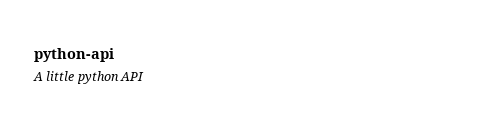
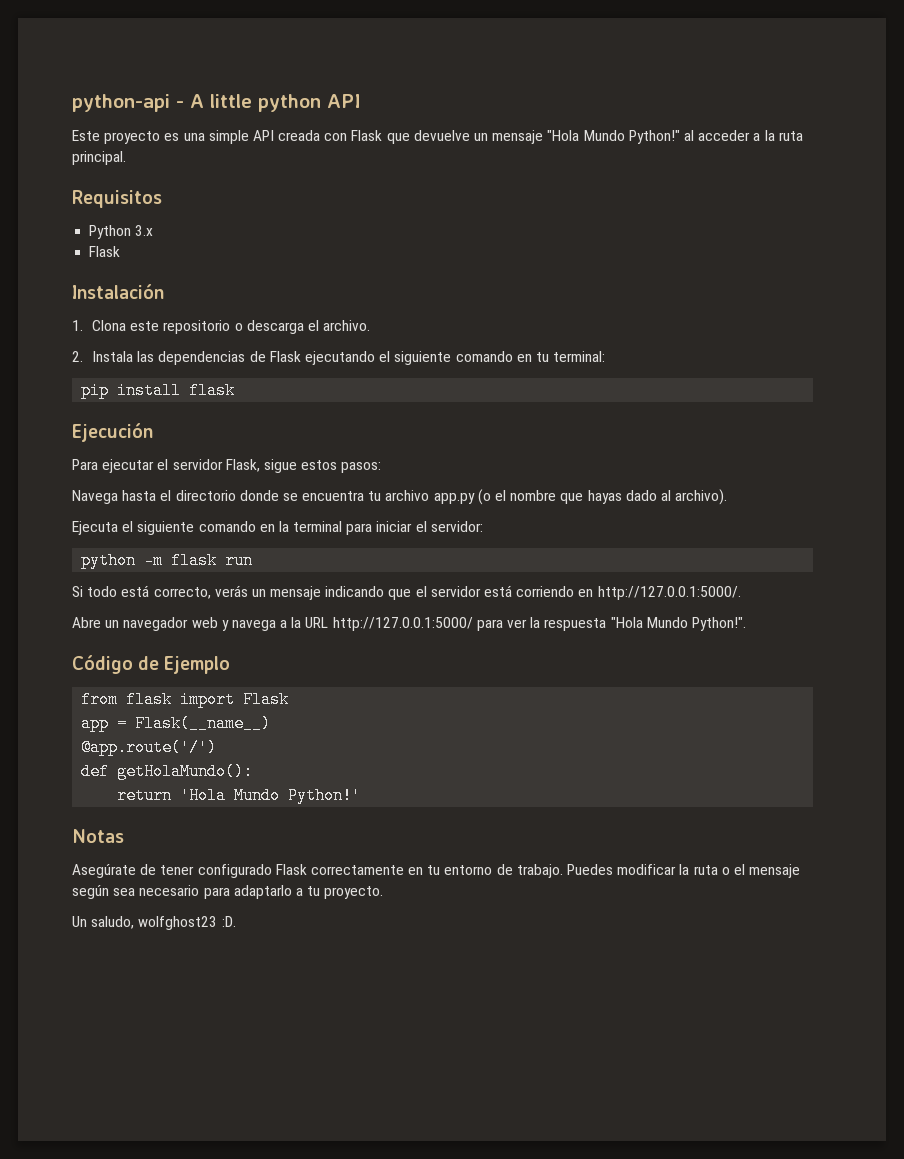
- python-api
- A little python API
+ python-api - A little python API
+ Este proyecto es una simple API creada con Flask que devuelve un mensaje "Hola Mundo Python!" al acceder a la ruta principal.
+ Requisitos
+ Python 3.x
+ Flask
+ Instalación
+ 1. Clona este repositorio o descarga el archivo.
+ 2. Instala las dependencias de Flask ejecutando el siguiente comando en tu terminal:
+ pip install flask
+ Ejecución
+ Para ejecutar el servidor Flask, sigue estos pasos:
+ Navega hasta el directorio donde se encuentra tu archivo app.py (o el nombre que hayas dado al archivo).
+ Ejecuta el siguiente comando en la terminal para iniciar el servidor:
+ python -m flask run
+ Si todo está correcto, verás un mensaje indicando que el servidor está corriendo en http://127.0.0.1:5000/.
+ Abre un navegador web y navega a la URL http://127.0.0.1:5000/ para ver la respuesta "Hola Mundo Python!".
+ Código de Ejemplo
+ from flask import Flask
+ app = Flask(__name__)
+ @app.route('/')
+ def getHolaMundo():
+ return 'Hola Mundo Python!'
+ Notas
+ Asegúrate de tener configurado Flask correctamente en tu entorno de trabajo. Puedes modificar la ruta o el mensaje según sea necesario para adaptarlo a tu proyecto.
+ Un saludo, wolfghost23 :D.

